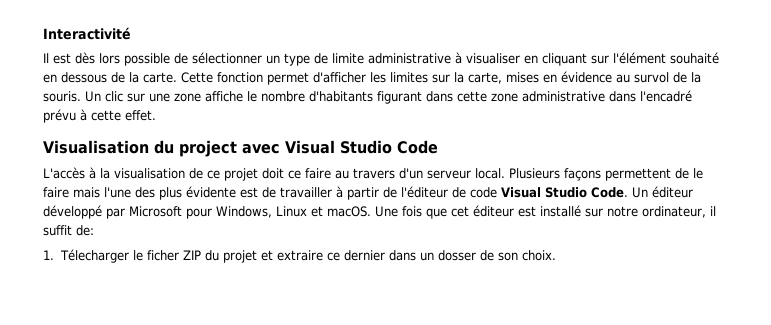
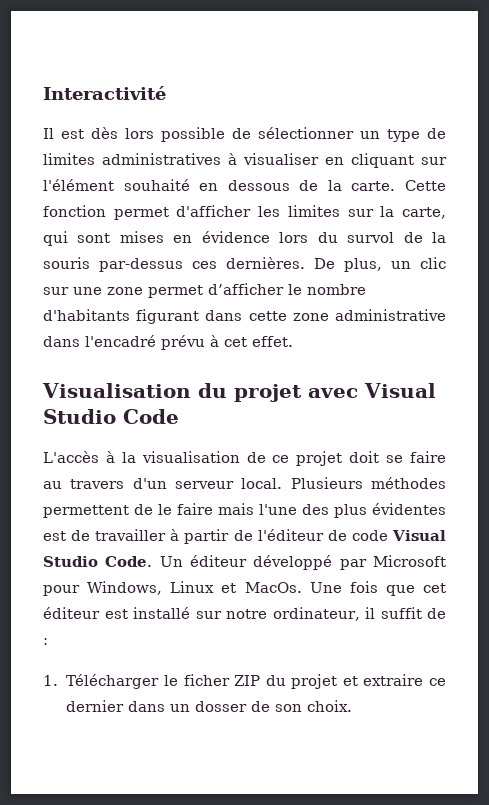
- Il est dès lors possible de sélectionner un type de limite administrative à visualiser en cliquant sur l'élément souhaité en dessous de la carte.
+ Il est dès lors possible de sélectionner un type de limites administratives à visualiser en cliquant sur l'élément souhaité en dessous de la carte.
- Cette fonction permet d'afficher les limites sur la carte, mises en évidence au survol de la souris. Un clic sur une zone affiche le nombre d'habitants figurant dans cette zone administrative dans l'encadré prévu à cette effet.
+ Cette fonction permet d'afficher les limites sur la carte, qui sont mises en évidence lors du survol de la souris par-dessus ces dernières. De plus, un clic sur une zone permet d’afficher le nombre d'habitants figurant dans cette zone administrative dans l'encadré prévu à cet effet.
- Visualisation du project avec Visual Studio Code
+ Visualisation du projet avec Visual Studio Code
- L'accès à la visualisation de ce projet doit ce faire au travers d'un serveur local.
+ L'accès à la visualisation de ce projet doit se faire au travers d'un serveur local.
- Plusieurs façons permettent de le faire mais l'une des plus évidente est de travailler à partir de l'éditeur de code Visual Studio Code.
+ Plusieurs méthodes permettent de le faire mais l'une des plus évidentes est de travailler à partir de l'éditeur de code Visual Studio Code.
- Un éditeur développé par Microsoft pour Windows, Linux et macOS.
+ Un éditeur développé par Microsoft pour Windows, Linux et MacOs.
- Une fois que cet éditeur est installé sur notre ordinateur, il suffit de:
+ Une fois que cet éditeur est installé sur notre ordinateur, il suffit de :
- 1. Télecharger le ficher ZIP du projet et extraire ce dernier dans un dosser de son choix.
+ 1. Télécharger le ficher ZIP du projet et extraire ce dernier dans un dosser de son choix.

